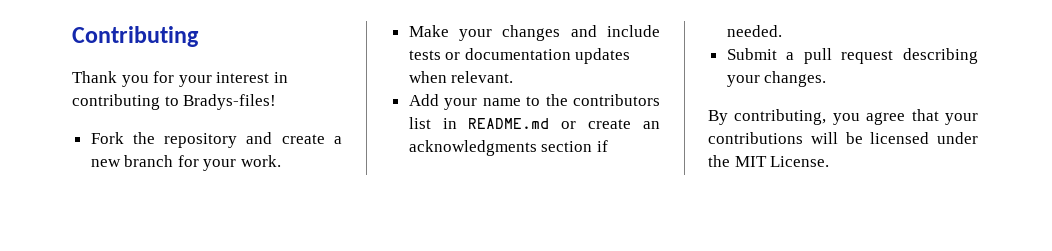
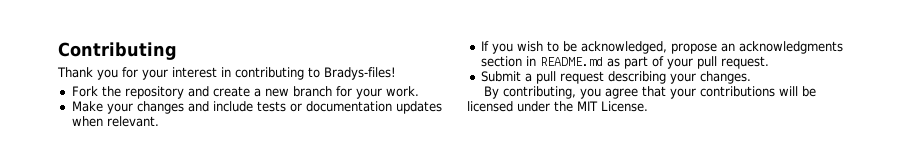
- Add your name to the contributors list in README.md or create an acknowledgments section if needed.
+ If you wish to be acknowledged, propose an acknowledgments section in README.md as part of your pull request.

